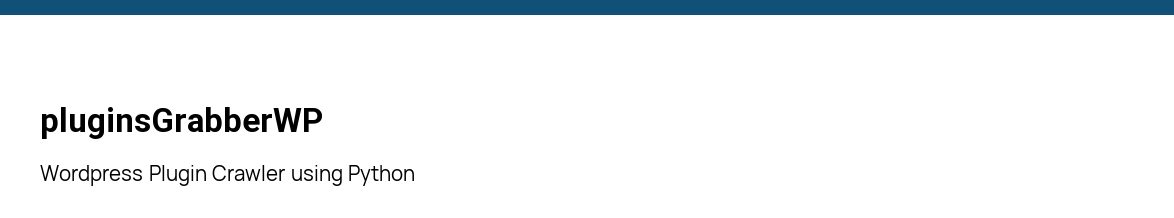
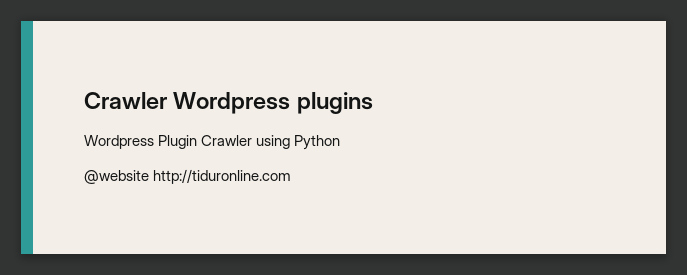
- pluginsGrabberWP
+ Crawler Wordpress plugins
+ @website http://tiduronline.com

